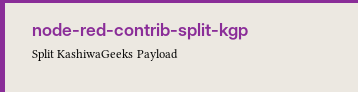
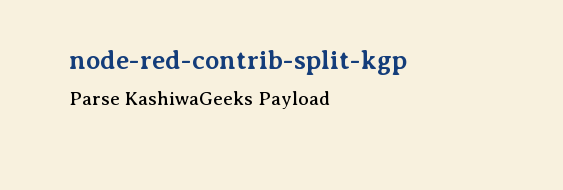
- Split KashiwaGeeks Payload
+ Parse KashiwaGeeks Payload

